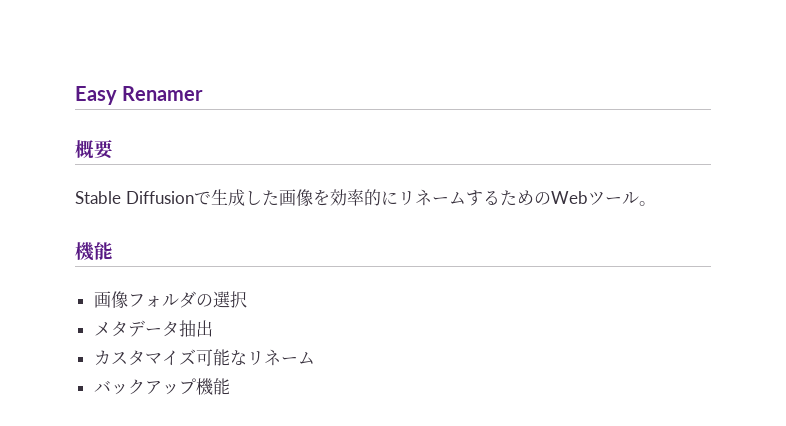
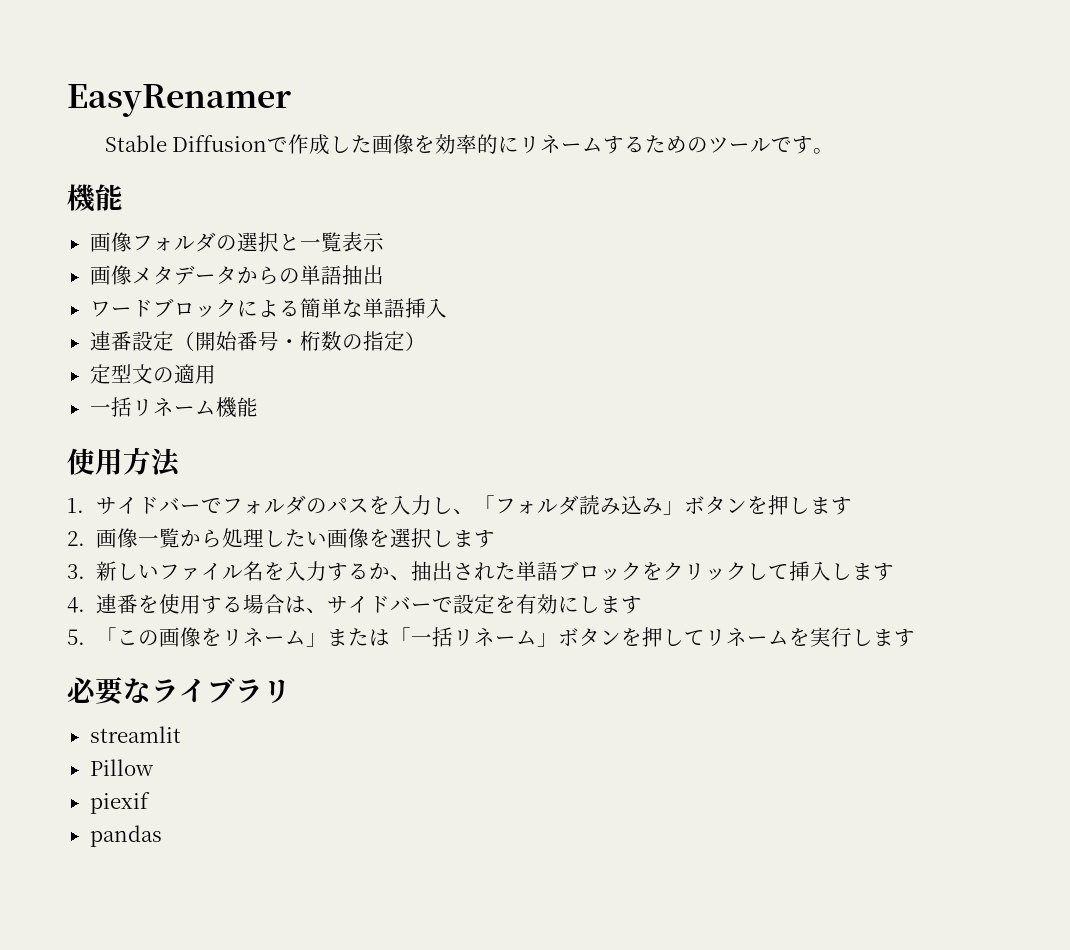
- Easy Renamer
- 概要
+ EasyRenamer
- Stable Diffusionで生成した画像を効率的にリネームするためのWebツール。
+ Stable Diffusionで作成した画像を効率的にリネームするためのツールです。
- 画像フォルダの選択
- メタデータ抽出
- カスタマイズ可能なリネーム
- バックアップ機能
+ 画像フォルダの選択と一覧表示
+ 画像メタデータからの単語抽出
+ ワードブロックによる簡単な単語挿入
+ 連番設定（開始番号・桁数の指定）
+ 定型文の適用
+ 一括リネーム機能
+ 使用方法
+ 1.サイドバーでフォルダのパスを入力し、「フォルダ読み込み」ボタンを押します
+ 2.画像一覧から処理したい画像を選択します
+ 3.新しいファイル名を入力するか、抽出された単語ブロックをクリックして挿入します
+ 4.連番を使用する場合は、サイドバーで設定を有効にします
+ 5.「この画像をリネーム」または「一括リネーム」ボタンを押してリネームを実行します
+ 必要なライブラリ
+ streamlit
+ Pillow
+ piexif
+ pandas

